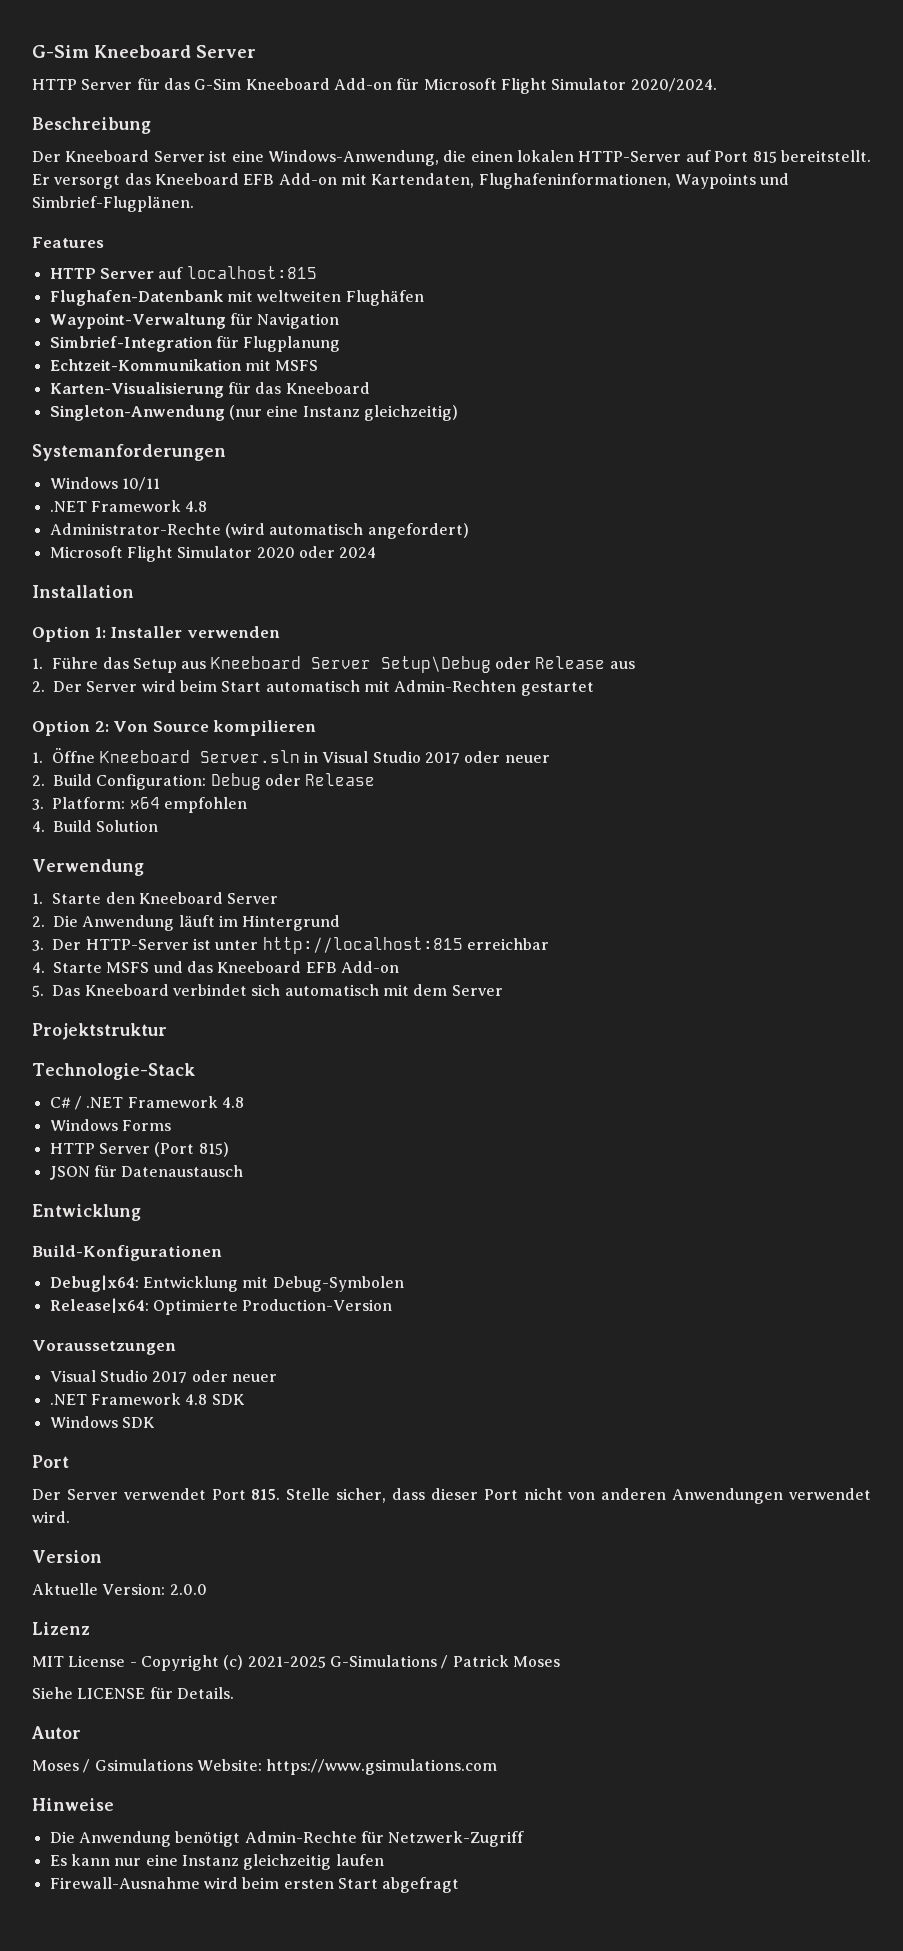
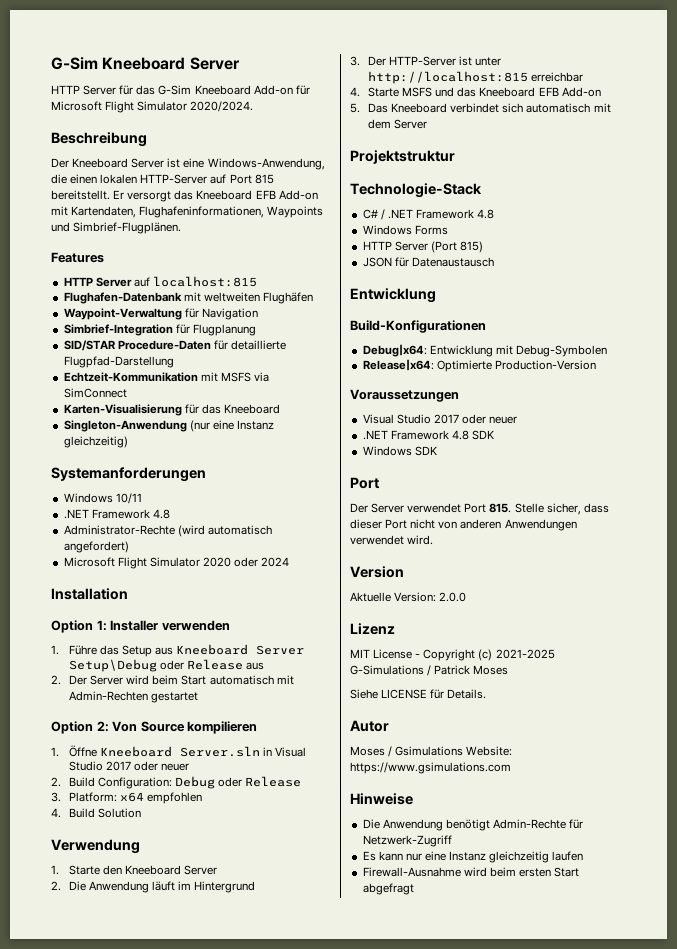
+ SID/STAR Procedure-Daten für detaillierte Flugpfad-Darstellung
- Echtzeit-Kommunikation mit MSFS
+ Echtzeit-Kommunikation mit MSFS via SimConnect

